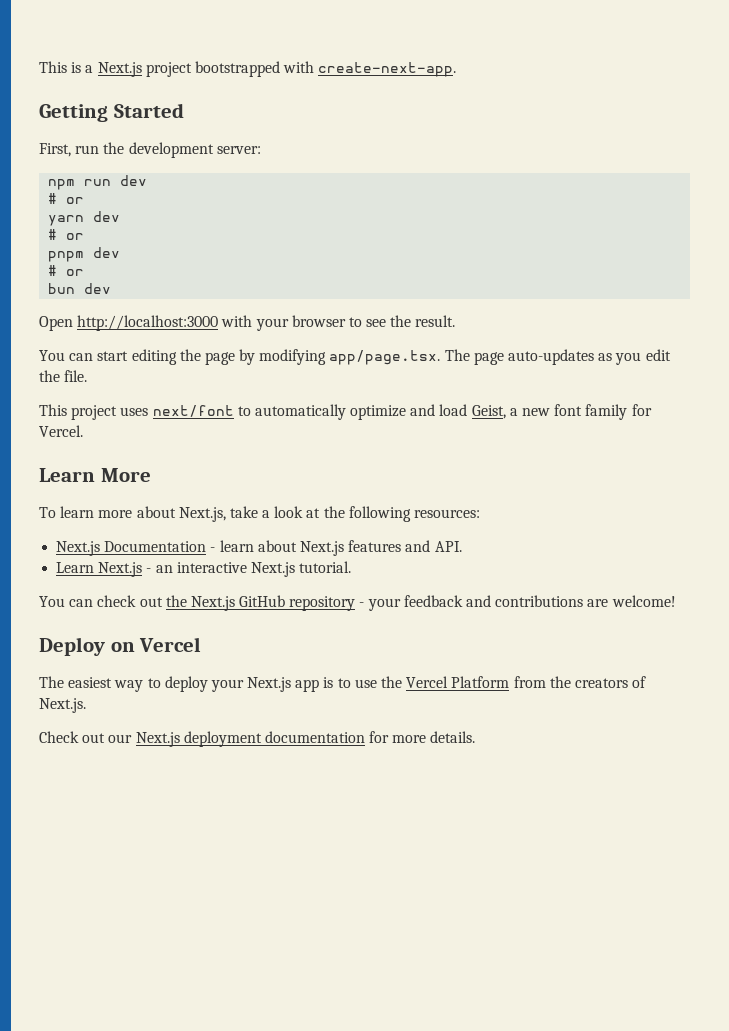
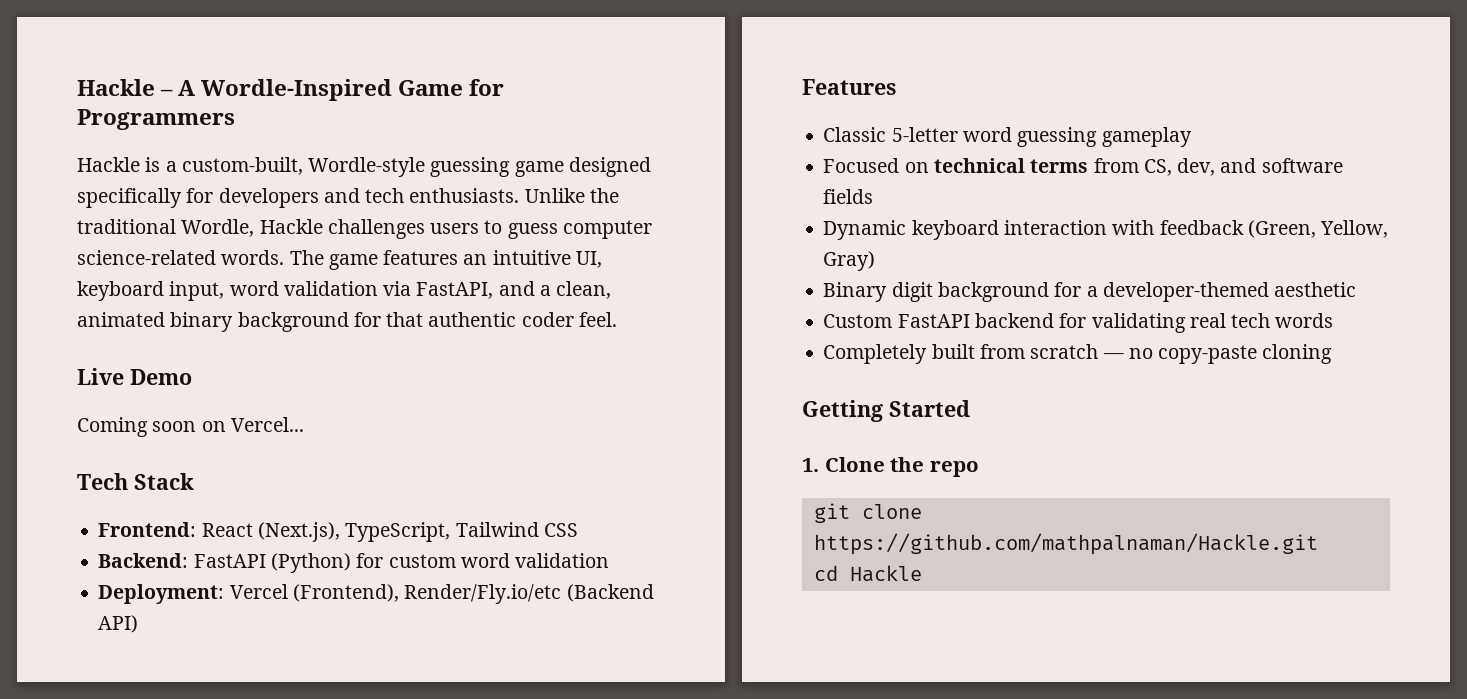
- This is a Next.js project bootstrapped with create-next-app.
+ Hackle – A Wordle-Inspired Game for Programmers
+ Hackle is a custom-built, Wordle-style guessing game designed specifically for developers and tech enthusiasts. Unlike the traditional Wordle, Hackle challenges users to guess computer science-related words. The game features an intuitive UI, keyboard input, word validation via FastAPI, and a clean, animated binary background for that authentic coder feel.
+ Live Demo
+ Coming soon on Vercel...
+ Tech Stack
+ Frontend: React (Next.js), TypeScript, Tailwind CSS
+ Backend: FastAPI (Python) for custom word validation
+ Deployment: Vercel (Frontend), Render/Fly.io/etc (Backend API)
+ Features
+ Classic 5-letter word guessing gameplay
+ Focused on technical terms from CS, dev, and software fields
+ Dynamic keyboard interaction with feedback (Green, Yellow, Gray)
+ Binary digit background for a developer-themed aesthetic
+ Custom FastAPI backend for validating real tech words
+ Completely built from scratch — no copy-paste cloning
  Getting Started
- First, run the development server:
- npm run dev
- # or
- yarn dev
- # or
- pnpm dev
- # or
- bun dev
- Open http://localhost:3000 with your browser to see the result.
- You can start editing the page by modifying app/page.tsx. The page auto-updates as you edit the file.
- This project uses next/font to automatically optimize and load Geist, a new font family for Vercel.
- Learn More
- To learn more about Next.js, take a look at the following resources:
- Next.js Documentation - learn about Next.js features and API.
- Learn Next.js - an interactive Next.js tutorial.
- You can check out the Next.js GitHub repository - your feedback and contributions are welcome!
- Deploy on Vercel
- The easiest way to deploy your Next.js app is to use the Vercel Platform from the creators of Next.js.
- Check out our Next.js deployment documentation for more details.
+ 1. Clone the repo
+ git clone https://github.com/mathpalnaman/Hackle.git
+ cd Hackle

